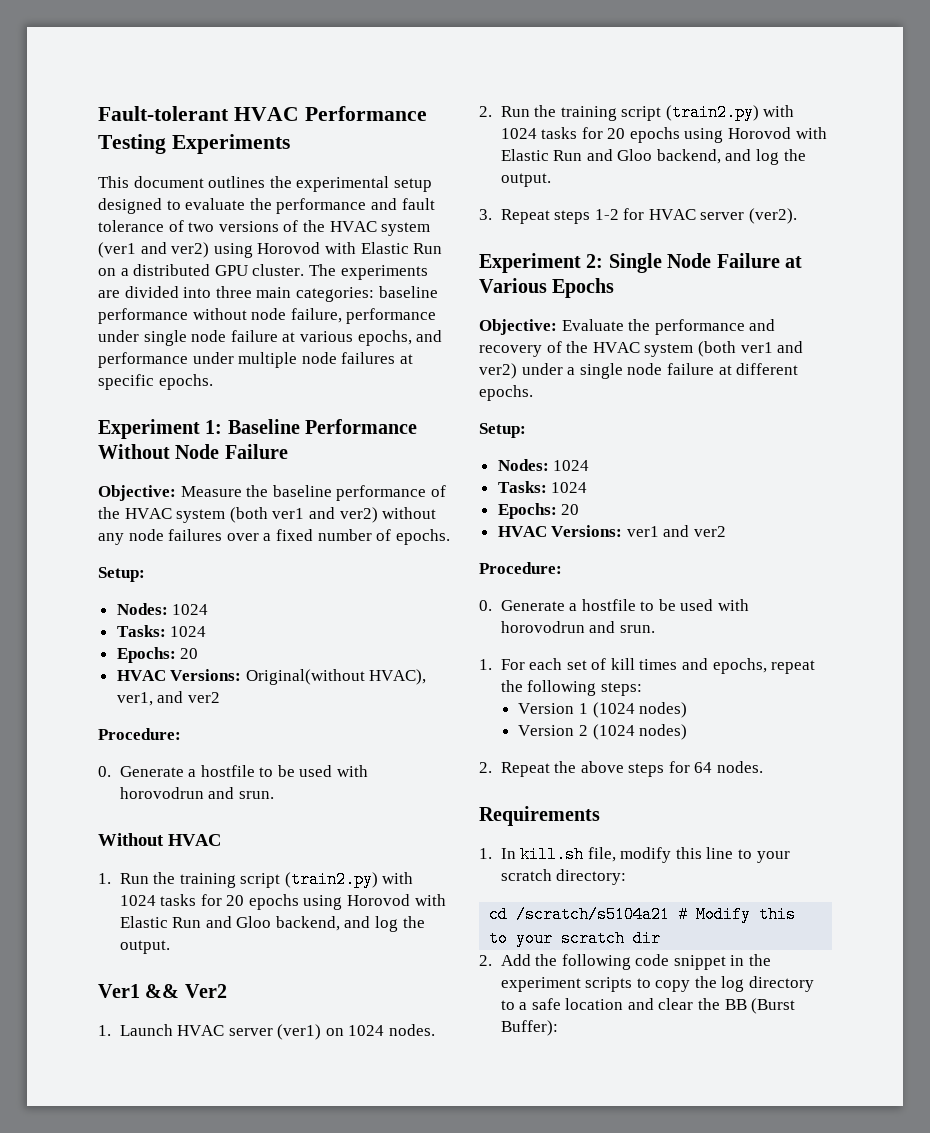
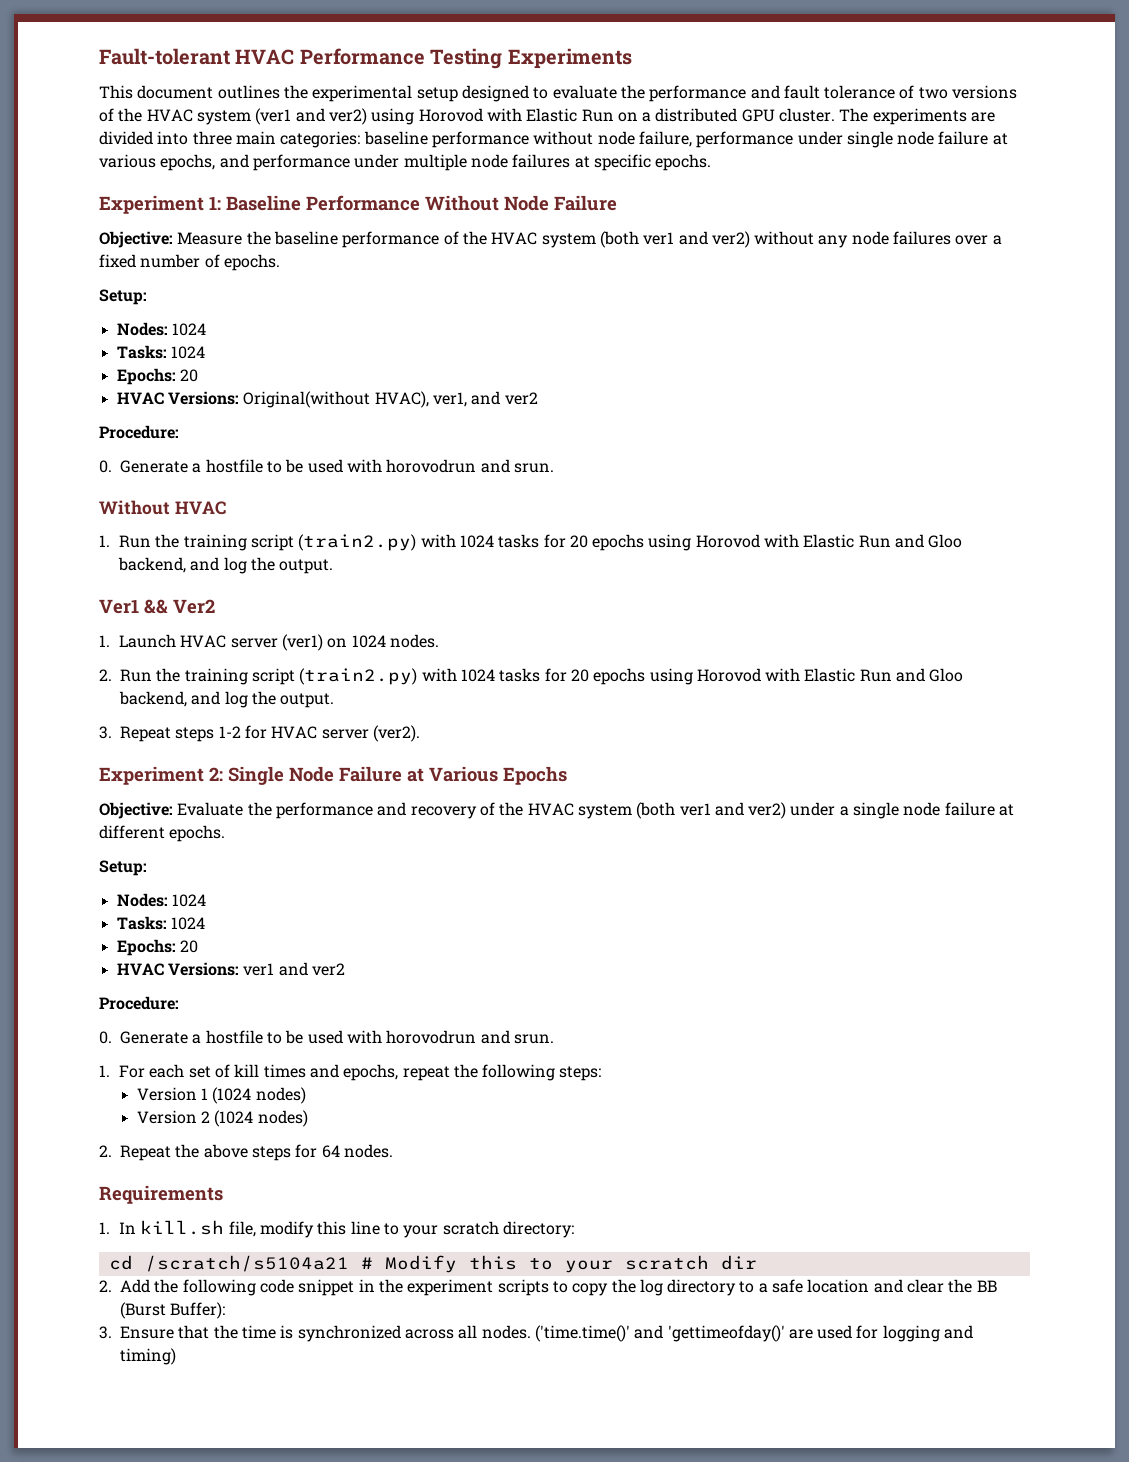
+ 3. Ensure that the time is synchronized across all nodes. ('time.time()' and 'gettimeofday()' are used for logging and timing)

